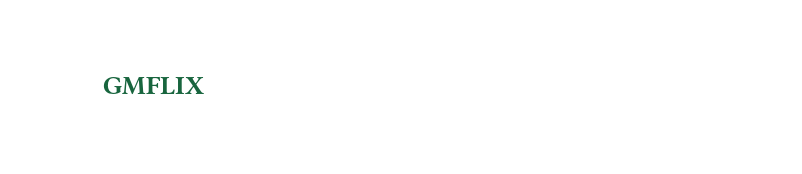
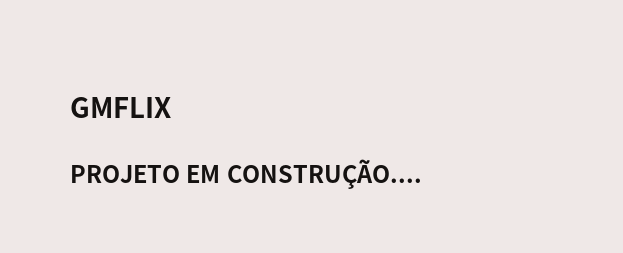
+ PROJETO EM CONSTRUÇÃO....

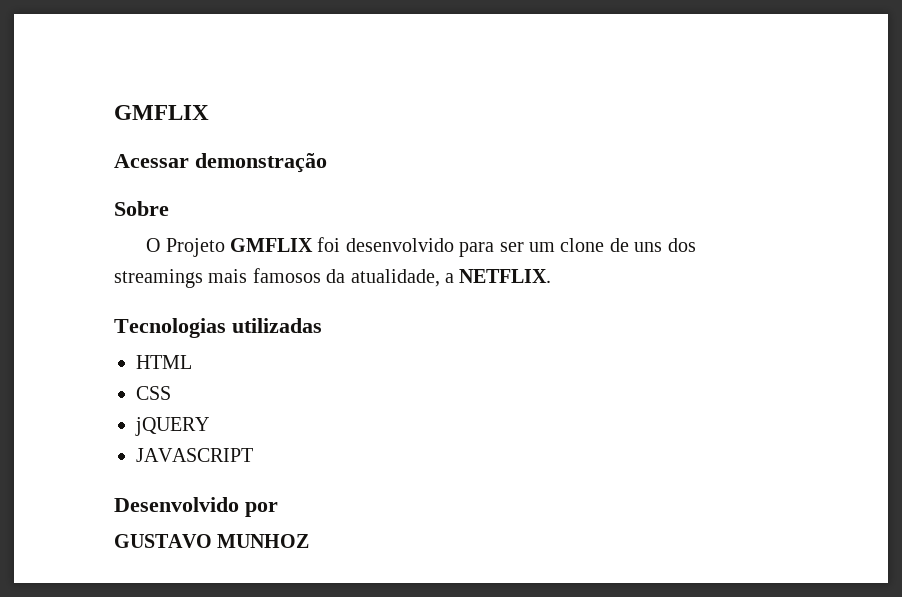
- PROJETO EM CONSTRUÇÃO....
+ Acessar demonstração
+ Sobre
+ O Projeto GMFLIX foi desenvolvido para ser um clone de uns dos streamings mais famosos da atualidade, a NETFLIX.
+ Tecnologias utilizadas
+ HTML
+ CSS
+ jQUERY
+ JAVASCRIPT
+ Desenvolvido por
+ GUSTAVO MUNHOZ

